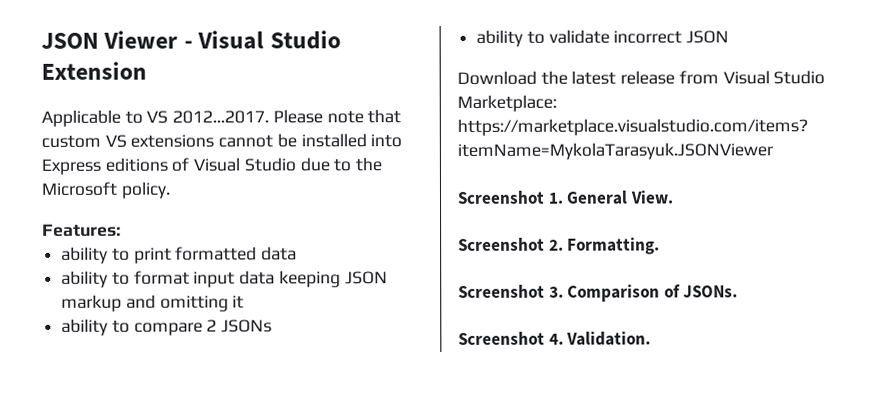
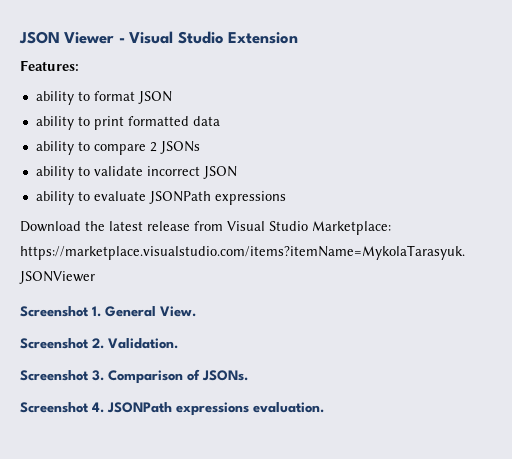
- Applicable to VS 2012...2017. Please note that custom VS extensions cannot be installed into Express editions of Visual Studio due to the Microsoft policy.
  Features:
+ ability to format JSON
- ability to format input data keeping JSON markup and omitting it
+ ability to evaluate JSONPath expressions
- Screenshot 2. Formatting.
+ Screenshot 2. Validation.
- Screenshot 4. Validation.
+ Screenshot 4. JSONPath expressions evaluation.

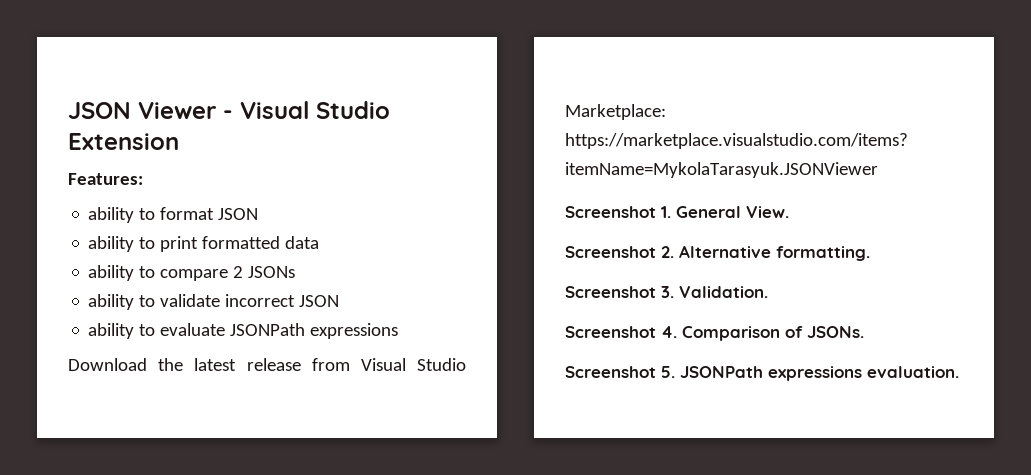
- Screenshot 2. Validation.
+ Screenshot 2. Alternative formatting.
+ Screenshot 3. Validation.
- Screenshot 3. Comparison of JSONs.
+ Screenshot 4. Comparison of JSONs.
- Screenshot 4. JSONPath expressions evaluation.
+ Screenshot 5. JSONPath expressions evaluation.

